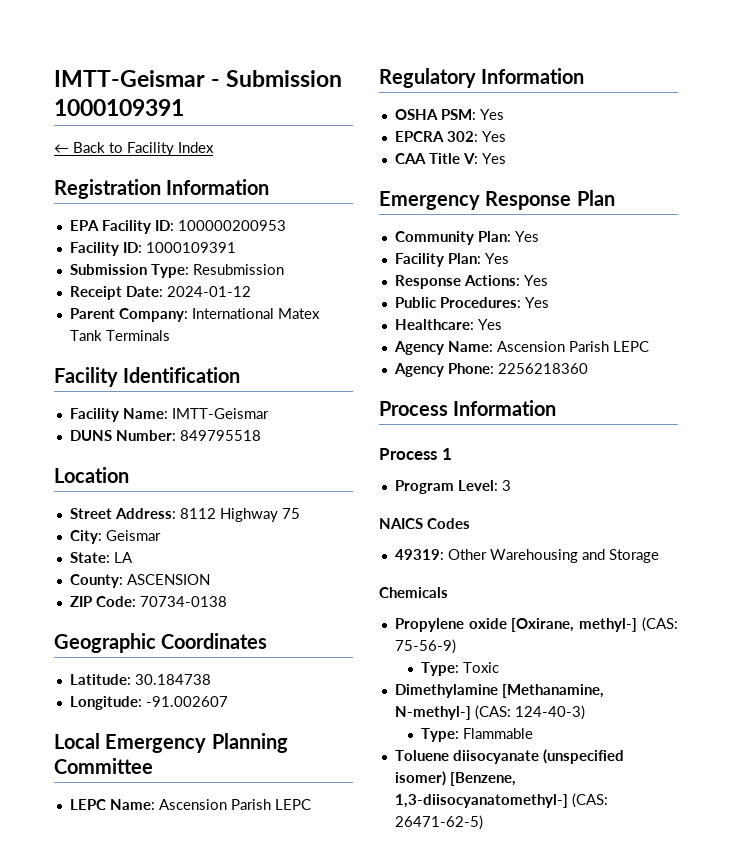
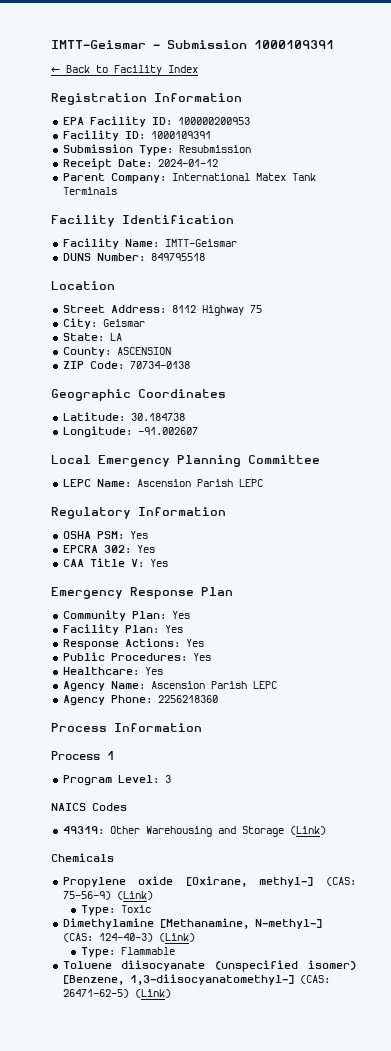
- 49319: Other Warehousing and Storage
+ 49319: Other Warehousing and Storage (Link)
- Propylene oxide [Oxirane, methyl-] (CAS: 75-56-9)
+ Propylene oxide [Oxirane, methyl-] (CAS: 75-56-9) (Link)
- Dimethylamine [Methanamine, N-methyl-] (CAS: 124-40-3)
+ Dimethylamine [Methanamine, N-methyl-] (CAS: 124-40-3) (Link)
- Toluene diisocyanate (unspecified isomer) [Benzene, 1,3-diisocyanatomethyl-] (CAS: 26471-62-5)
+ Toluene diisocyanate (unspecified isomer) [Benzene, 1,3-diisocyanatomethyl-] (CAS: 26471-62-5) (Link)

